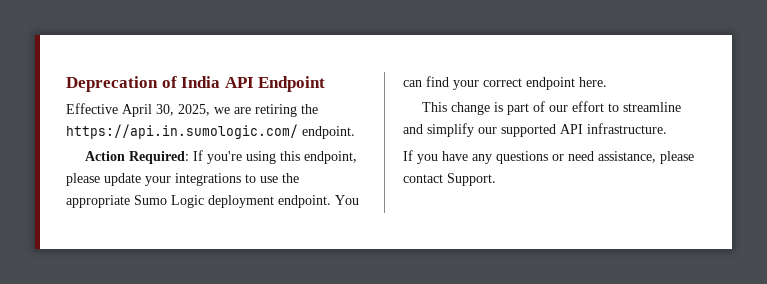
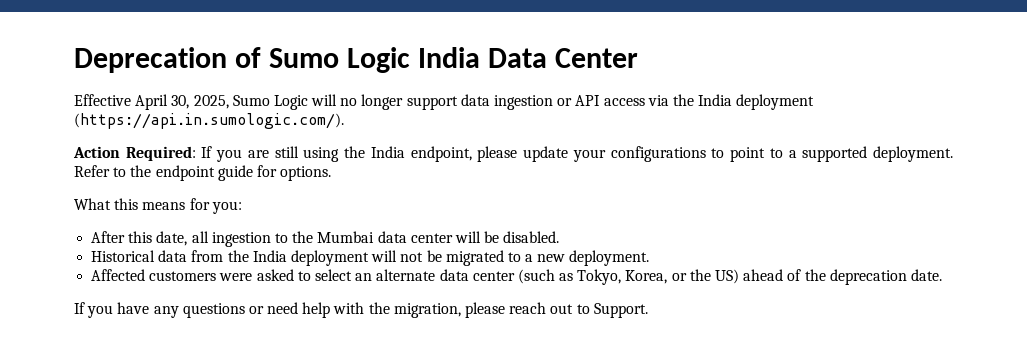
- Deprecation of India API Endpoint
+ Deprecation of Sumo Logic India Data Center
- Effective April 30, 2025, we are retiring the https://api.in.sumologic.com/ endpoint.
- Action Required: If you're using this endpoint, please update your integrations to use the appropriate Sumo Logic deployment endpoint. You can find your correct endpoint here.
- This change is part of our effort to streamline and simplify our supported API infrastructure.
+ Effective April 30, 2025, Sumo Logic will no longer support data ingestion or API access via the India deployment (https://api.in.sumologic.com/).
+ Action Required: If you are still using the India endpoint, please update your configurations to point to a supported deployment. Refer to the endpoint guide for options.
+ What this means for you:
+ After this date, all ingestion to the Mumbai data center will be disabled.
+ Historical data from the India deployment will not be migrated to a new deployment.
+ Affected customers were asked to select an alternate data center (such as Tokyo, Korea, or the US) ahead of the deprecation date.
- If you have any questions or need assistance, please contact Support.
+ If you have any questions or need help with the migration, please reach out to Support.

